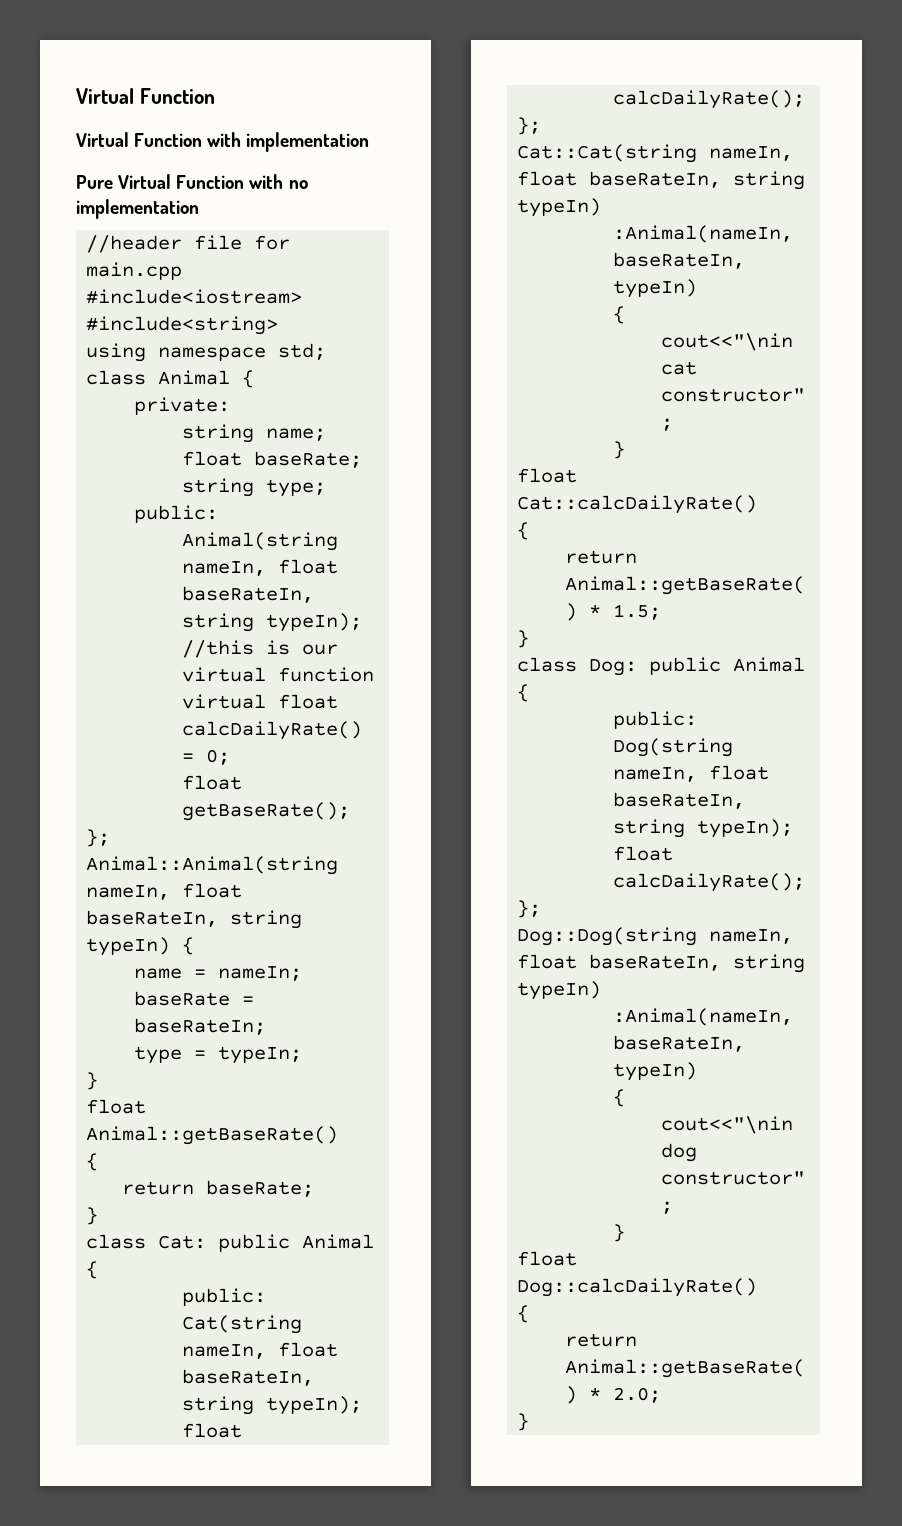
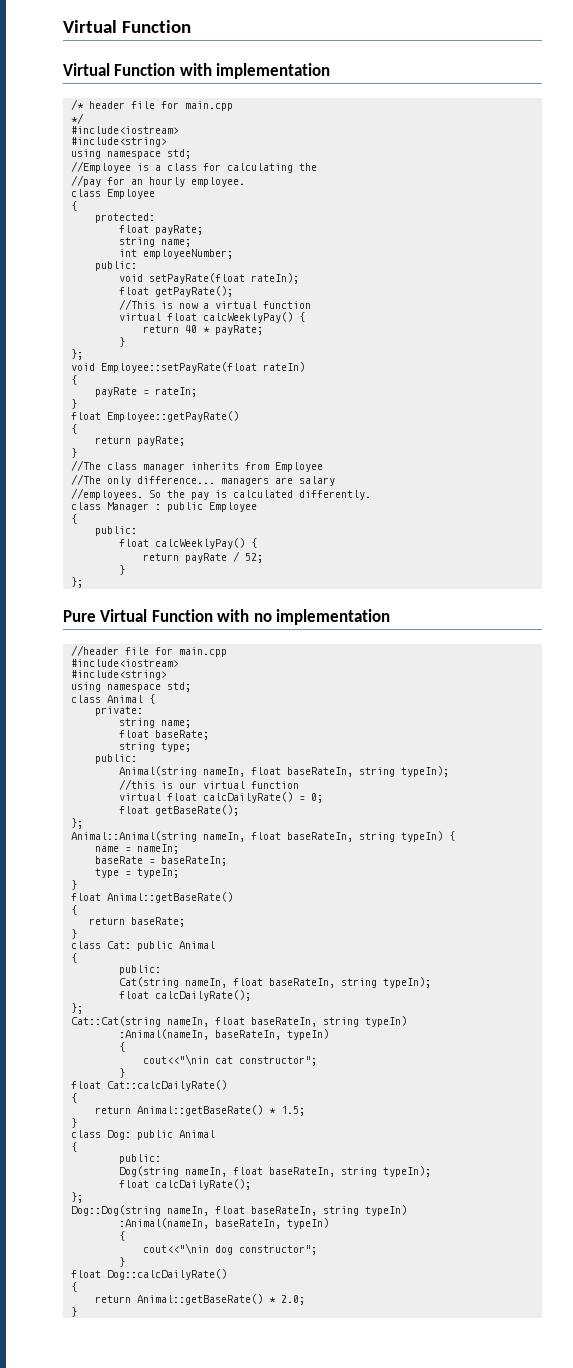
+ /* header file for main.cpp
+ */
+ #include<iostream>
+ #include<string>
+ using namespace std;
+ //Employee is a class for calculating the
+ //pay for an hourly employee.
+ class Employee
+ {
+ protected:
+ float payRate;
+ string name;
+ int employeeNumber;
+ public:
+ void setPayRate(float rateIn);
+ float getPayRate();
+ //This is now a virtual function
+ virtual float calcWeeklyPay() {
+ return 40 * payRate;
+ }
+ };
+ void Employee::setPayRate(float rateIn)
+ {
+ payRate = rateIn;
+ }
+ float Employee::getPayRate()
+ {
+ return payRate;
+ }
+ //The class manager inherits from Employee
+ //The only difference... managers are salary
+ //employees. So the pay is calculated differently.
+ class Manager : public Employee
+ {
+ public:
+ float calcWeeklyPay() {
+ return payRate / 52;
+ }
+ };

